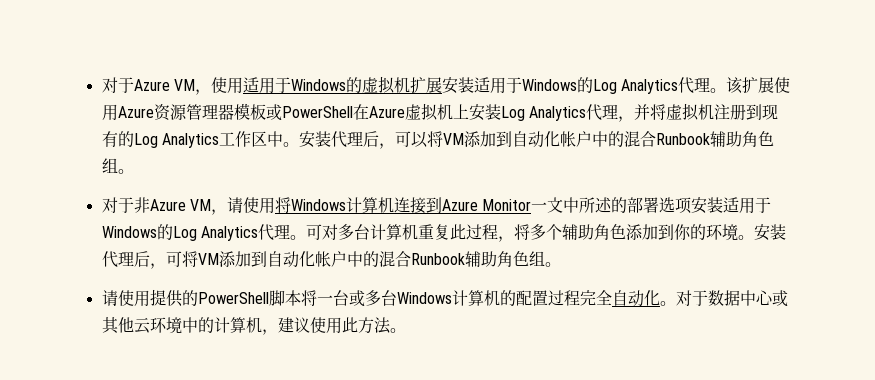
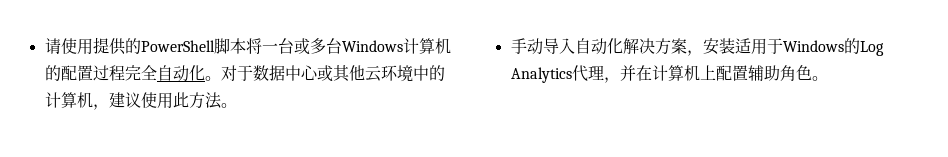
- 对于Azure VM，使用适用于Windows的虚拟机扩展安装适用于Windows的Log Analytics代理。该扩展使用Azure资源管理器模板或PowerShell在Azure虚拟机上安装Log Analytics代理，并将虚拟机注册到现有的Log Analytics工作区中。安装代理后，可以将VM添加到自动化帐户中的混合Runbook辅助角色组。
- 对于非Azure VM，请使用将Windows计算机连接到Azure Monitor一文中所述的部署选项安装适用于Windows的Log Analytics代理。可对多台计算机重复此过程，将多个辅助角色添加到你的环境。安装代理后，可将VM添加到自动化帐户中的混合Runbook辅助角色组。
+ 手动导入自动化解决方案，安装适用于Windows的Log Analytics代理，并在计算机上配置辅助角色。

